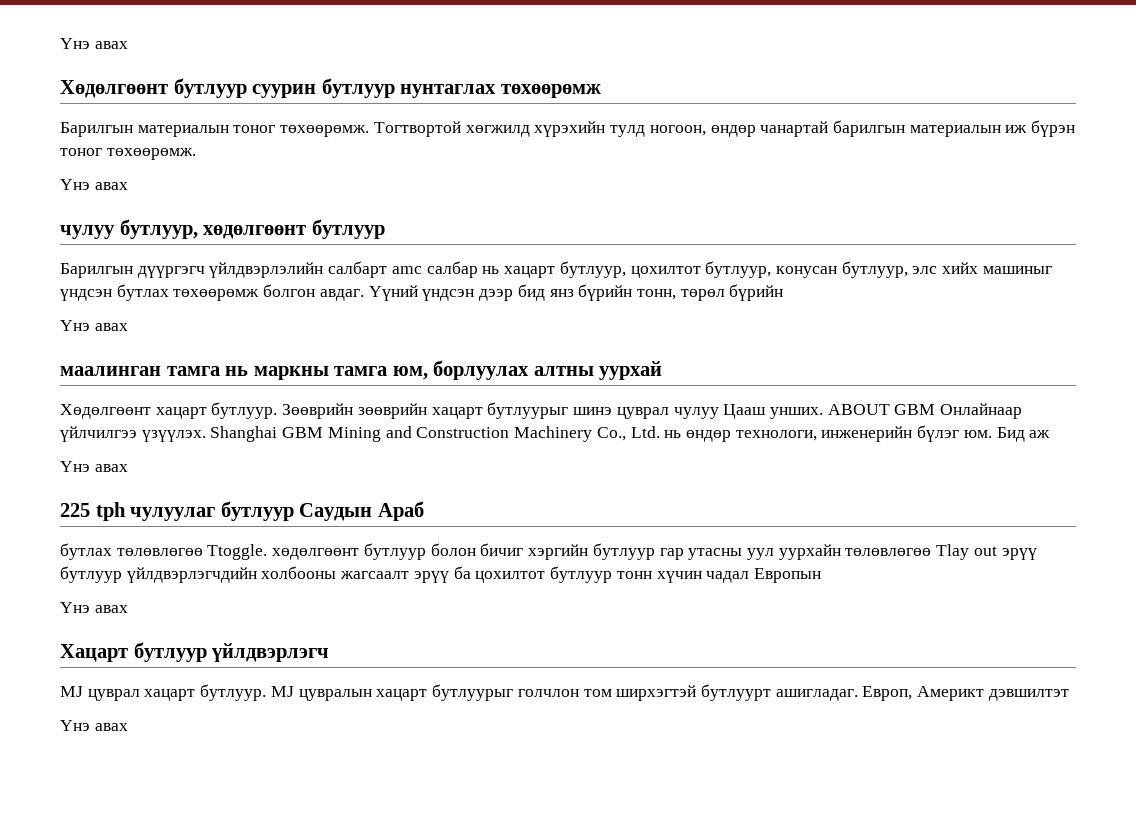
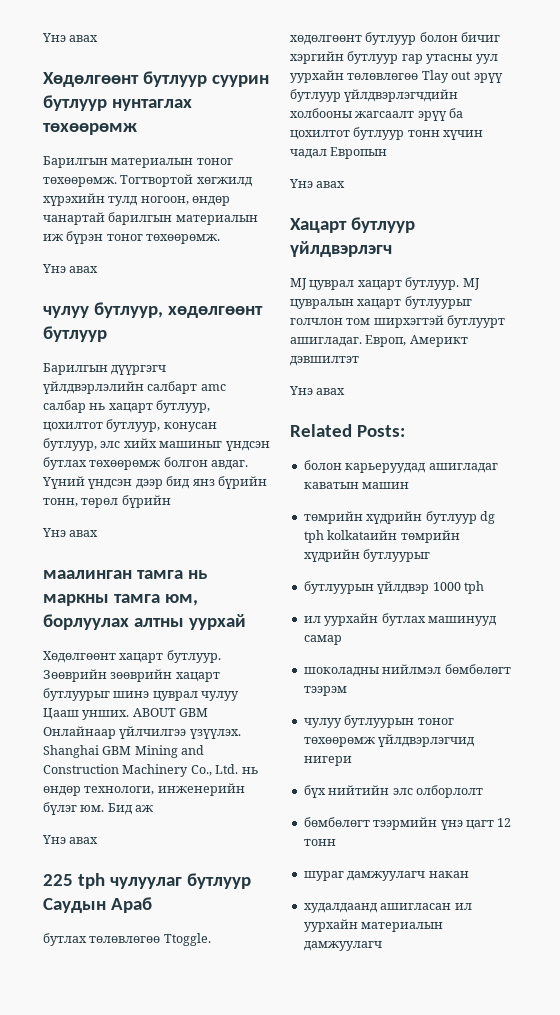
+ Related Posts:
+ болон карьеруудад ашигладаг каватын машин
+ төмрийн хүдрийн бутлуур dg tph kolkataийн төмрийн хүдрийн бутлуурыг
+ бутлуурын үйлдвэр 1000 tph
+ ил уурхайн бутлах машинууд самар
+ шоколадны нийлмэл бөмбөлөгт тээрэм
+ чулуу бутлуурын тоног төхөөрөмж үйлдвэрлэгчид нигери
+ бүх нийтийн элс олборлолт
+ бөмбөлөгт тээрмийн үнэ цагт 12 тонн
+ шураг дамжуулагч накан
+ худалдаанд ашигласан ил уурхайн материалын дамжуулагч

